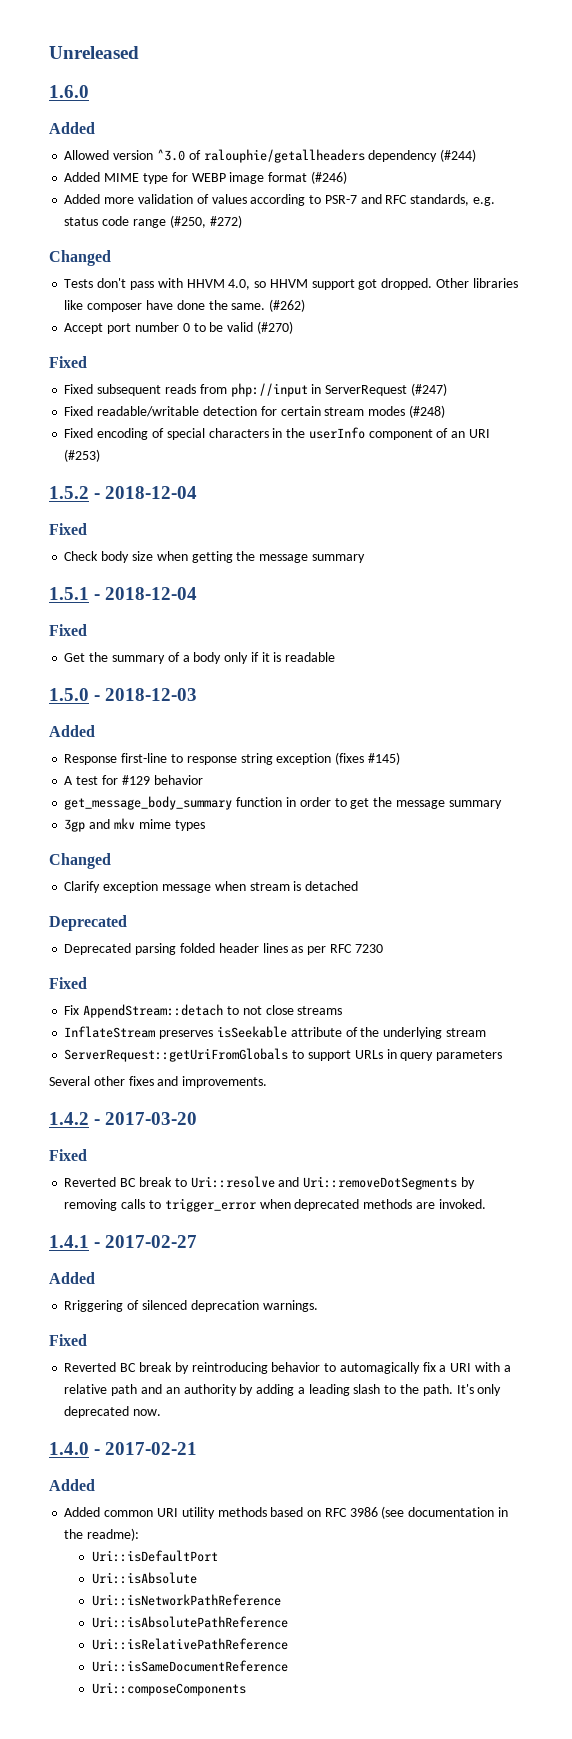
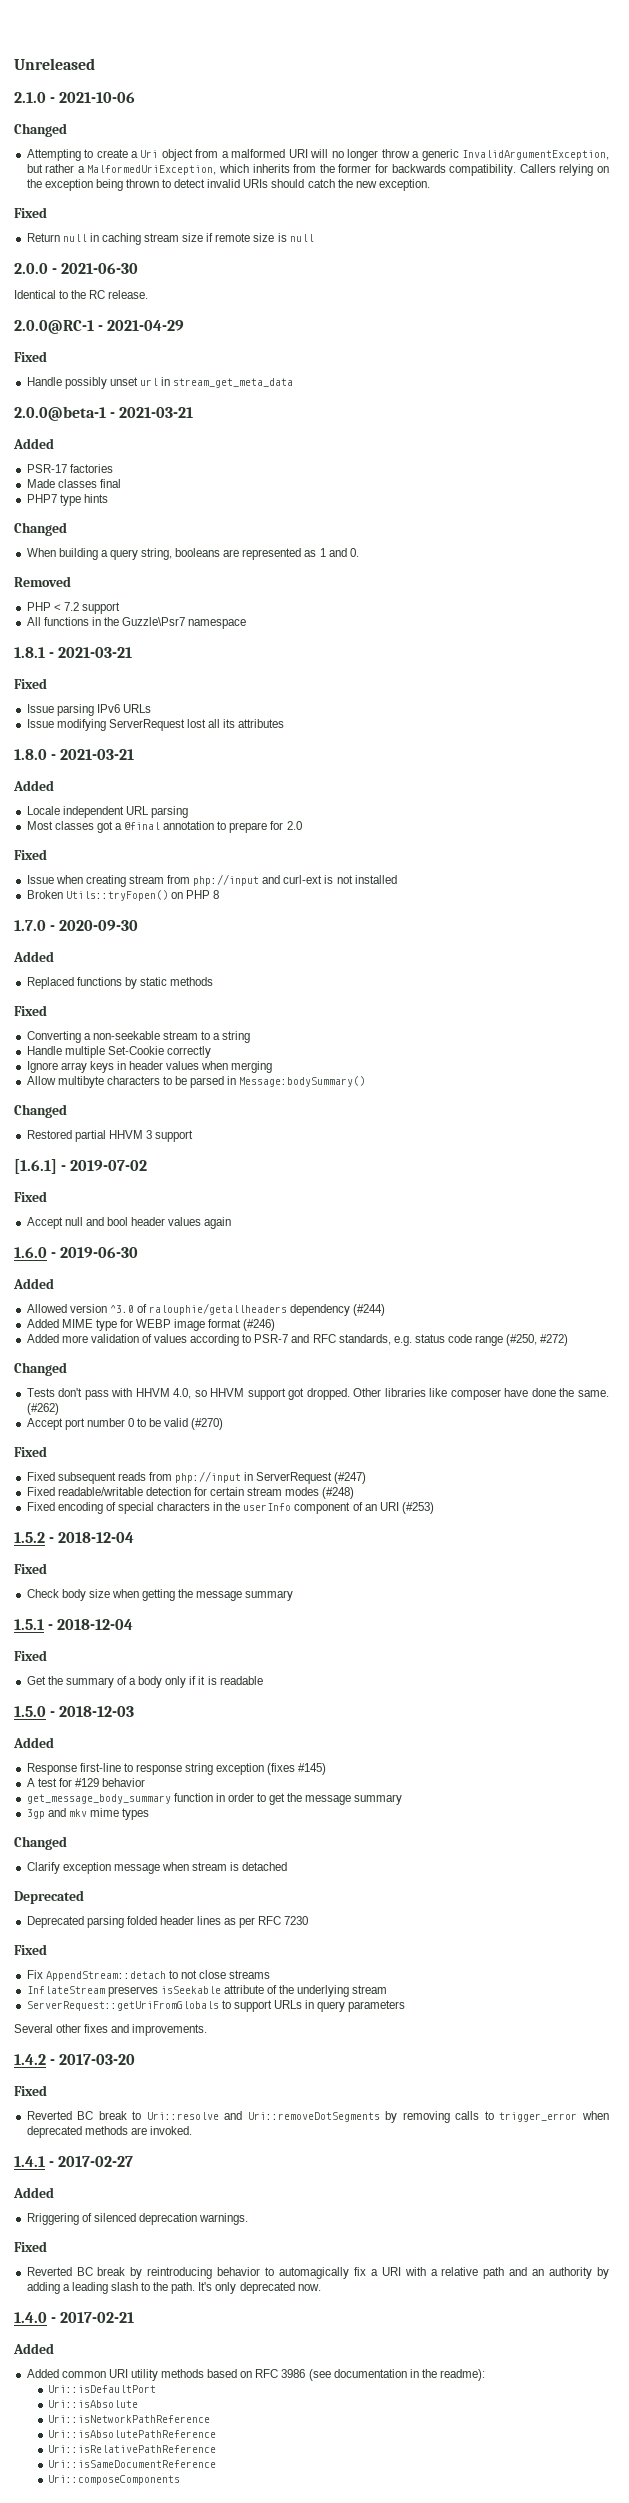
+ 2.1.0 - 2021-10-06
+ Changed
+ Attempting to create a Uri object from a malformed URI will no longer throw a generic InvalidArgumentException, but rather a MalformedUriException, which inherits from the former for backwards compatibility. Callers relying on the exception being thrown to detect invalid URIs should catch the new exception.
+ Fixed
+ Return null in caching stream size if remote size is null
+ 2.0.0 - 2021-06-30
+ Identical to the RC release.
+ 2.0.0@RC-1 - 2021-04-29
+ Fixed
+ Handle possibly unset url in stream_get_meta_data
+ 2.0.0@beta-1 - 2021-03-21
+ Added
+ PSR-17 factories
+ Made classes final
+ PHP7 type hints
+ Changed
+ When building a query string, booleans are represented as 1 and 0.
+ Removed
+ PHP < 7.2 support
+ All functions in the Guzzle\Psr7 namespace
+ 1.8.1 - 2021-03-21
+ Fixed
+ Issue parsing IPv6 URLs
+ Issue modifying ServerRequest lost all its attributes
+ 1.8.0 - 2021-03-21
+ Added
+ Locale independent URL parsing
+ Most classes got a @final annotation to prepare for 2.0
+ Fixed
+ Issue when creating stream from php://input and curl-ext is not installed
+ Broken Utils::tryFopen() on PHP 8
+ 1.7.0 - 2020-09-30
+ Added
+ Replaced functions by static methods
+ Fixed
+ Converting a non-seekable stream to a string
+ Handle multiple Set-Cookie correctly
+ Ignore array keys in header values when merging
+ Allow multibyte characters to be parsed in Message:bodySummary()
+ Changed
+ Restored partial HHVM 3 support
+ [1.6.1] - 2019-07-02
+ Fixed
+ Accept null and bool header values again
- 1.6.0
+ 1.6.0 - 2019-06-30

